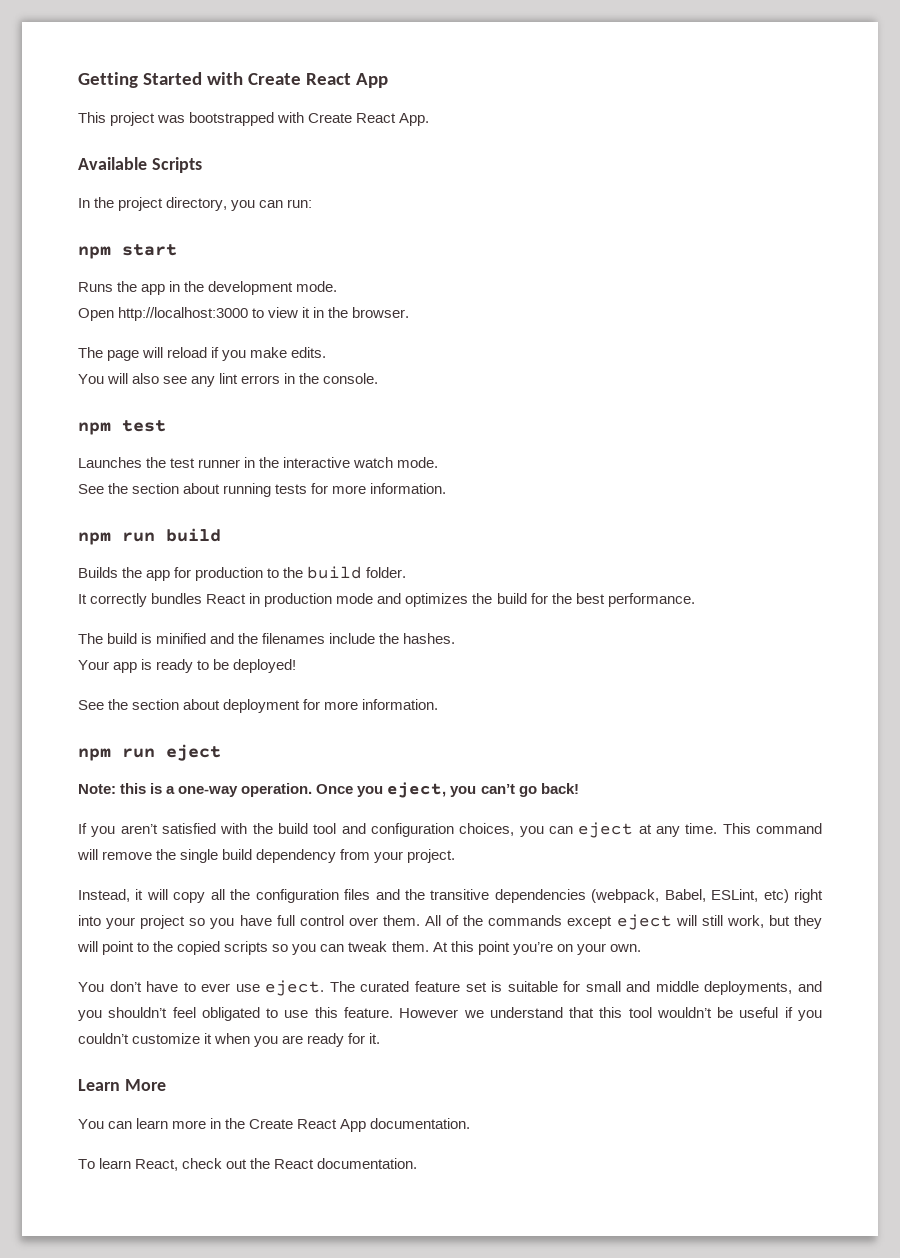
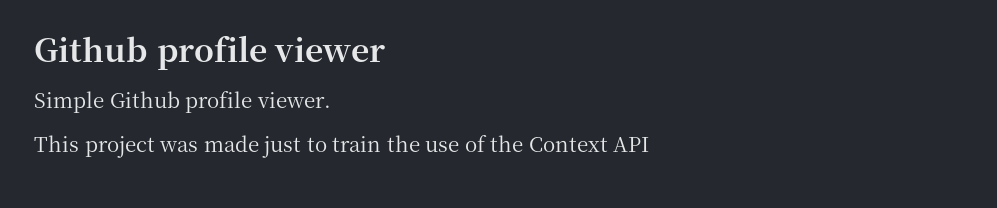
- Getting Started with Create React App
- This project was bootstrapped with Create React App.
- Available Scripts
- In the project directory, you can run:
- npm start
- Runs the app in the development mode.
- Open http://localhost:3000 to view it in the browser.
- The page will reload if you make edits.
- You will also see any lint errors in the console.
- npm test
- Launches the test runner in the interactive watch mode.
- See the section about running tests for more information.
- npm run build
- Builds the app for production to the build folder.
- It correctly bundles React in production mode and optimizes the build for the best performance.
- The build is minified and the filenames include the hashes.
- Your app is ready to be deployed!
- See the section about deployment for more information.
- npm run eject
- Note: this is a one-way operation. Once you eject, you can’t go back!
- If you aren’t satisfied with the build tool and configuration choices, you can eject at any time. This command will remove the single build dependency from your project.
- Instead, it will copy all the configuration files and the transitive dependencies (webpack, Babel, ESLint, etc) right into your project so you have full control over them. All of the commands except eject will still work, but they will point to the copied scripts so you can tweak them. At this point you’re on your own.
- You don’t have to ever use eject. The curated feature set is suitable for small and middle deployments, and you shouldn’t feel obligated to use this feature. However we understand that this tool wouldn’t be useful if you couldn’t customize it when you are ready for it.
- Learn More
- You can learn more in the Create React App documentation.
- To learn React, check out the React documentation.
+ Github profile viewer
+ Simple Github profile viewer.
+ This project was made just to train the use of the Context API

